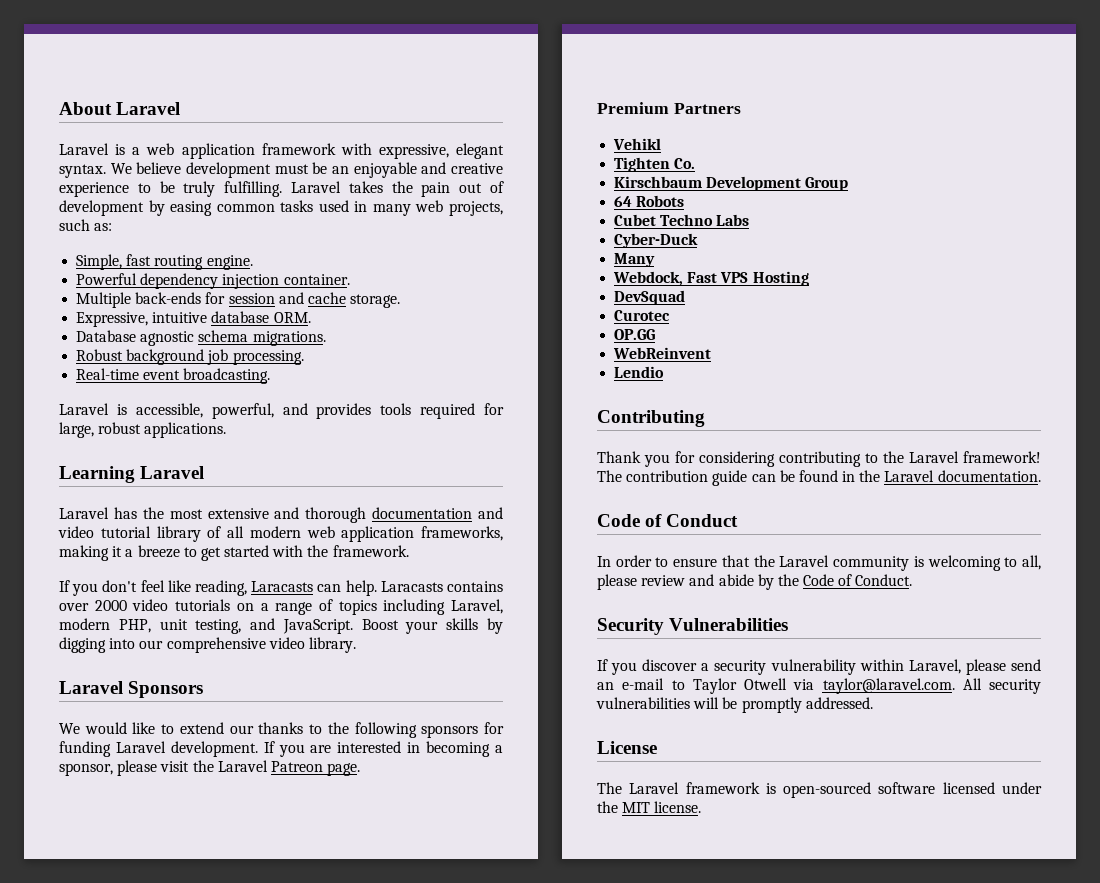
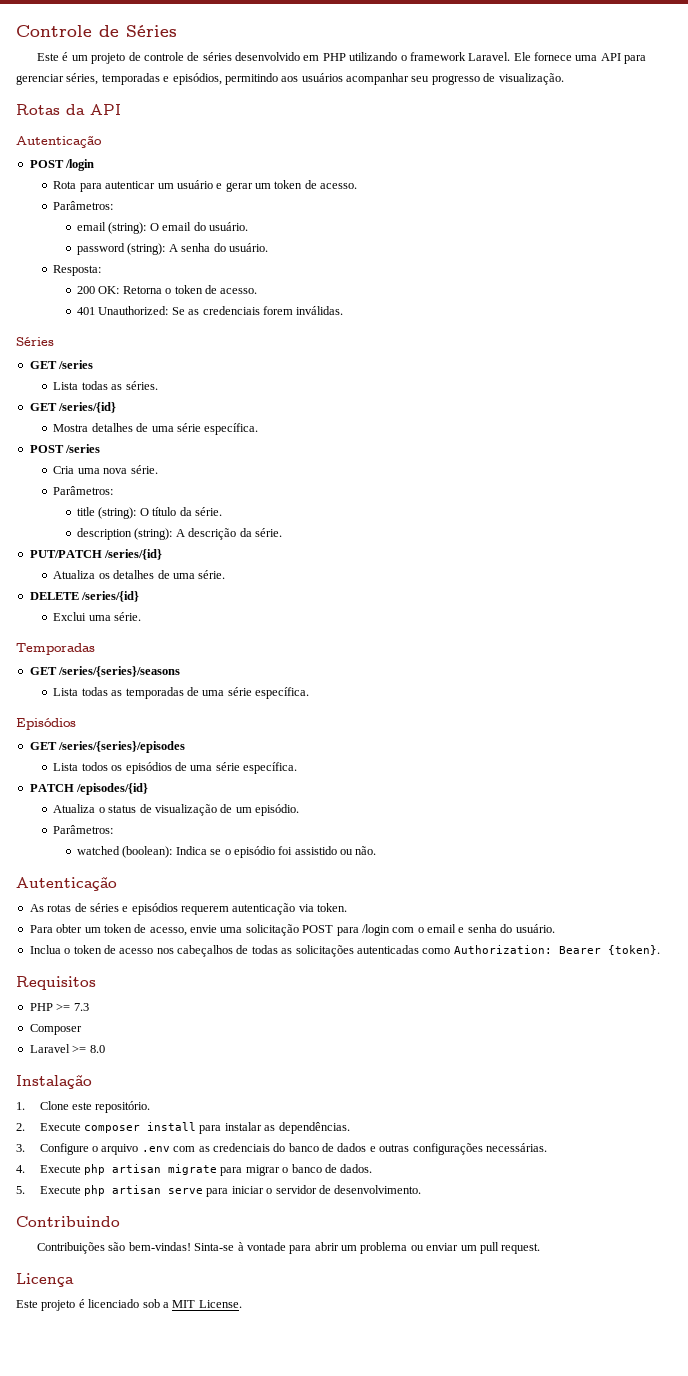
- About Laravel
- Laravel is a web application framework with expressive, elegant syntax. We believe development must be an enjoyable and creative experience to be truly fulfilling. Laravel takes the pain out of development by easing common tasks used in many web projects, such as:
- Simple, fast routing engine.
- Powerful dependency injection container.
- Multiple back-ends for session and cache storage.
- Expressive, intuitive database ORM.
- Database agnostic schema migrations.
- Robust background job processing.
- Real-time event broadcasting.
- Laravel is accessible, powerful, and provides tools required for large, robust applications.
- Learning Laravel
- Laravel has the most extensive and thorough documentation and video tutorial library of all modern web application frameworks, making it a breeze to get started with the framework.
- If you don't feel like reading, Laracasts can help. Laracasts contains over 2000 video tutorials on a range of topics including Laravel, modern PHP, unit testing, and JavaScript. Boost your skills by digging into our comprehensive video library.
- Laravel Sponsors
- We would like to extend our thanks to the following sponsors for funding Laravel development. If you are interested in becoming a sponsor, please visit the Laravel Patreon page.
- Premium Partners
- Vehikl
- Tighten Co.
- Kirschbaum Development Group
- 64 Robots
- Cubet Techno Labs
- Cyber-Duck
- Many
- Webdock, Fast VPS Hosting
- DevSquad
- Curotec
- OP.GG
- WebReinvent
- Lendio
- Contributing
- Thank you for considering contributing to the Laravel framework! The contribution guide can be found in the Laravel documentation.
- Code of Conduct
- In order to ensure that the Laravel community is welcoming to all, please review and abide by the Code of Conduct.
- Security Vulnerabilities
- If you discover a security vulnerability within Laravel, please send an e-mail to Taylor Otwell via taylor@laravel.com. All security vulnerabilities will be promptly addressed.
- License
- The Laravel framework is open-sourced software licensed under the MIT license.
+ Controle de Séries
+ Este é um projeto de controle de séries desenvolvido em PHP utilizando o framework Laravel. Ele fornece uma API para gerenciar séries, temporadas e episódios, permitindo aos usuários acompanhar seu progresso de visualização.
+ Rotas da API
+ Autenticação
+ POST /login
+ Rota para autenticar um usuário e gerar um token de acesso.
+ Parâmetros:
+ email (string): O email do usuário.
+ password (string): A senha do usuário.
+ Resposta:
+ 200 OK: Retorna o token de acesso.
+ 401 Unauthorized: Se as credenciais forem inválidas.
+ Séries
+ GET /series
+ Lista todas as séries.
+ GET /series/{id}
+ Mostra detalhes de uma série específica.
+ POST /series
+ Cria uma nova série.
+ Parâmetros:
+ title (string): O título da série.
+ description (string): A descrição da série.
+ PUT/PATCH /series/{id}
+ Atualiza os detalhes de uma série.
+ DELETE /series/{id}
+ Exclui uma série.
+ Temporadas
+ GET /series/{series}/seasons
+ Lista todas as temporadas de uma série específica.
+ Episódios
+ GET /series/{series}/episodes
+ Lista todos os episódios de uma série específica.
+ PATCH /episodes/{id}
+ Atualiza o status de visualização de um episódio.
+ Parâmetros:
+ watched (boolean): Indica se o episódio foi assistido ou não.
+ Autenticação
+ As rotas de séries e episódios requerem autenticação via token.
+ Para obter um token de acesso, envie uma solicitação POST para /login com o email e senha do usuário.
+ Inclua o token de acesso nos cabeçalhos de todas as solicitações autenticadas como Authorization: Bearer {token}.
+ Requisitos
+ PHP >= 7.3
+ Composer
+ Laravel >= 8.0
+ Instalação
+ 1. Clone este repositório.
+ 2. Execute composer install para instalar as dependências.
+ 3. Configure o arquivo .env com as credenciais do banco de dados e outras configurações necessárias.
+ 4. Execute php artisan migrate para migrar o banco de dados.
+ 5. Execute php artisan serve para iniciar o servidor de desenvolvimento.
+ Contribuindo
+ Contribuições são bem-vindas! Sinta-se à vontade para abrir um problema ou enviar um pull request.
+ Licença
+ Este projeto é licenciado sob a MIT License.

